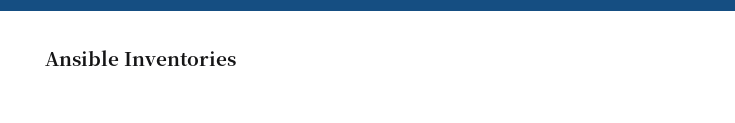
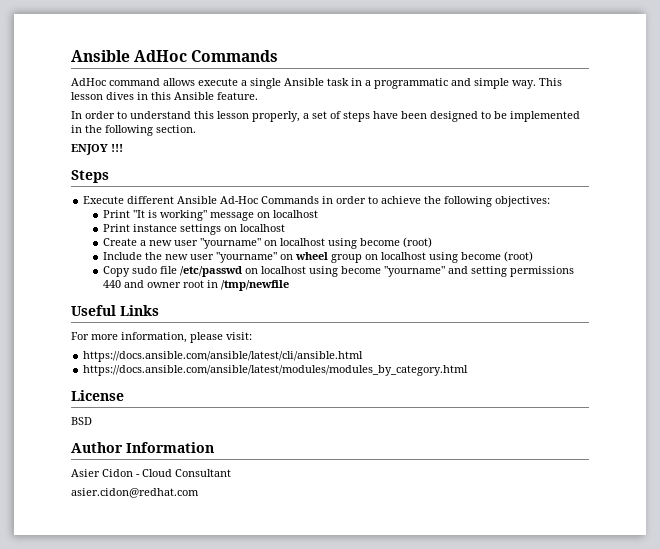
- Ansible Inventories
+ Ansible AdHoc Commands
+ AdHoc command allows execute a single Ansible task in a programmatic and simple way. This lesson dives in this Ansible feature.
+ In order to understand this lesson properly, a set of steps have been designed to be implemented in the following section.
+ ENJOY !!!
+ Steps
+ Execute different Ansible Ad-Hoc Commands in order to achieve the following objectives:
+ Print "It is working" message on localhost
+ Print instance settings on localhost
+ Create a new user "yourname" on localhost using become (root)
+ Include the new user "yourname" on wheel group on localhost using become (root)
+ Copy sudo file /etc/passwd on localhost using become "yourname" and setting permissions 440 and owner root in /tmp/newfile
+ Useful Links
+ For more information, please visit:
+ https://docs.ansible.com/ansible/latest/cli/ansible.html
+ https://docs.ansible.com/ansible/latest/modules/modules_by_category.html
+ License
+ BSD
+ Author Information
+ Asier Cidon - Cloud Consultant
+ asier.cidon@redhat.com

